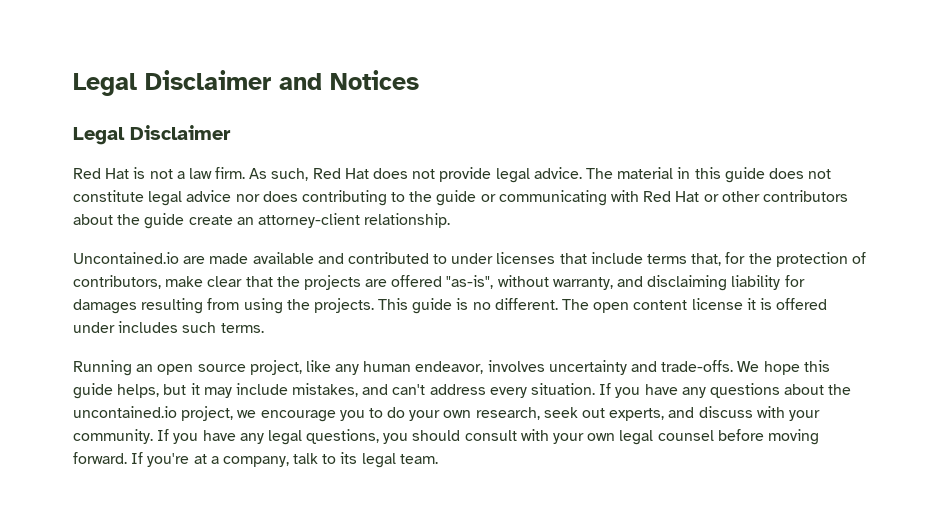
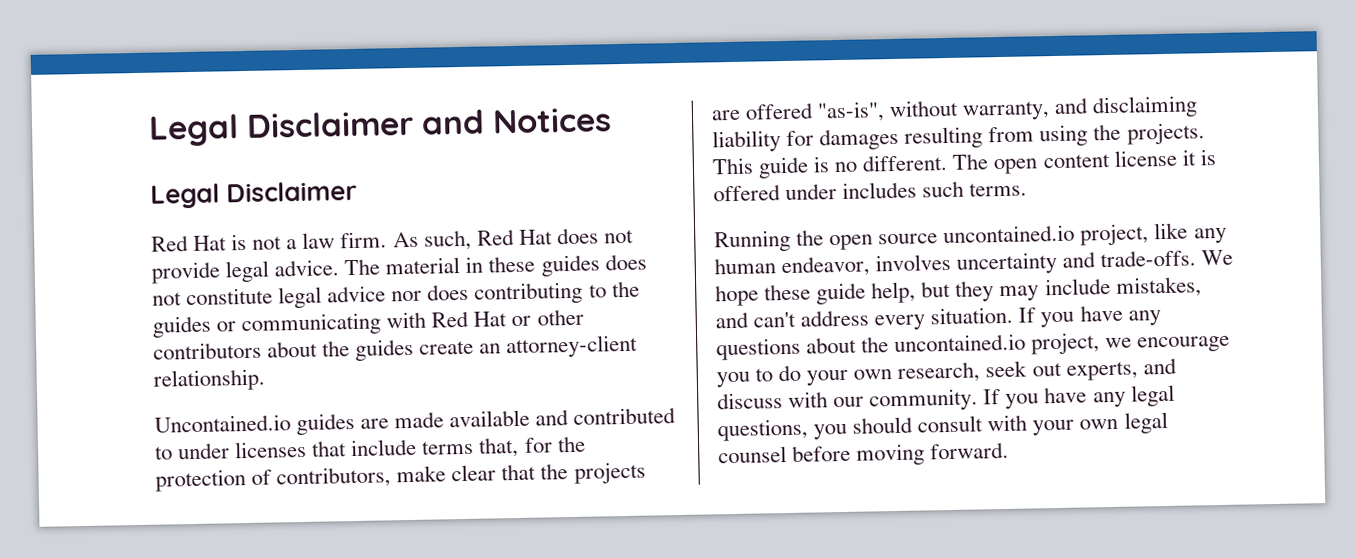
- The material in this guide does not constitute legal advice nor does contributing to the guide or communicating with Red Hat or other contributors about the guide create an attorney-client relationship.
+ The material in these guides does not constitute legal advice nor does contributing to the guides or communicating with Red Hat or other contributors about the guides create an attorney-client relationship.
- Uncontained.io are made available and contributed to under licenses that include terms that, for the protection of contributors, make clear that the projects are offered "as-is", without warranty, and disclaiming liability for damages resulting from using the projects.
+ Uncontained.io guides are made available and contributed to under licenses that include terms that, for the protection of contributors, make clear that the projects are offered "as-is", without warranty, and disclaiming liability for damages resulting from using the projects.
- Running an open source project, like any human endeavor, involves uncertainty and trade-offs.
+ Running the open source uncontained.io project, like any human endeavor, involves uncertainty and trade-offs.
- We hope this guide helps, but it may include mistakes, and can't address every situation.
+ We hope these guide help, but they may include mistakes, and can't address every situation.
- If you have any questions about the uncontained.io project, we encourage you to do your own research, seek out experts, and discuss with your community.
+ If you have any questions about the uncontained.io project, we encourage you to do your own research, seek out experts, and discuss with our community.
- If you're at a company, talk to its legal team.

